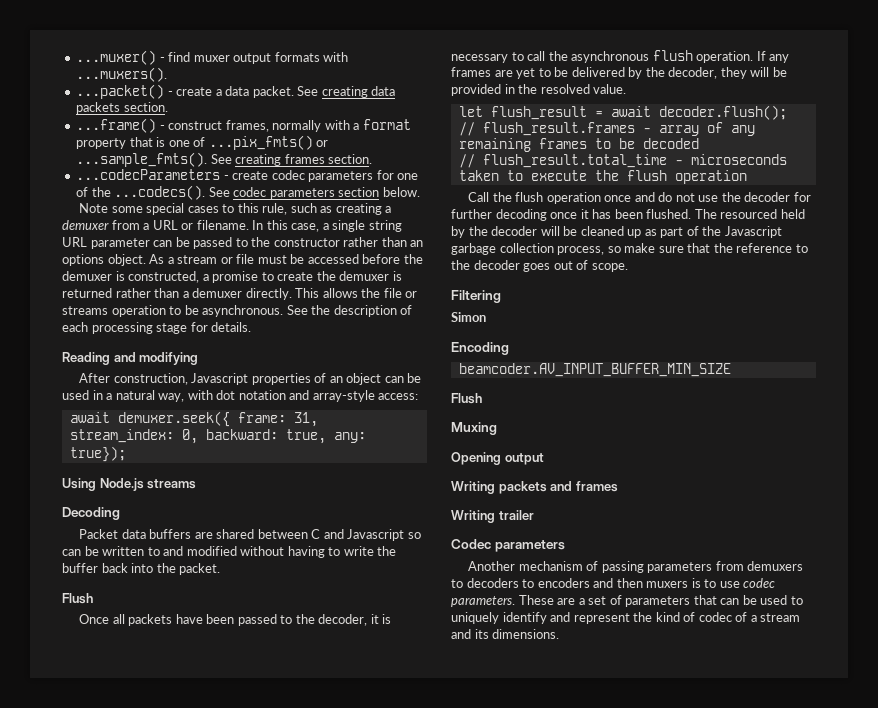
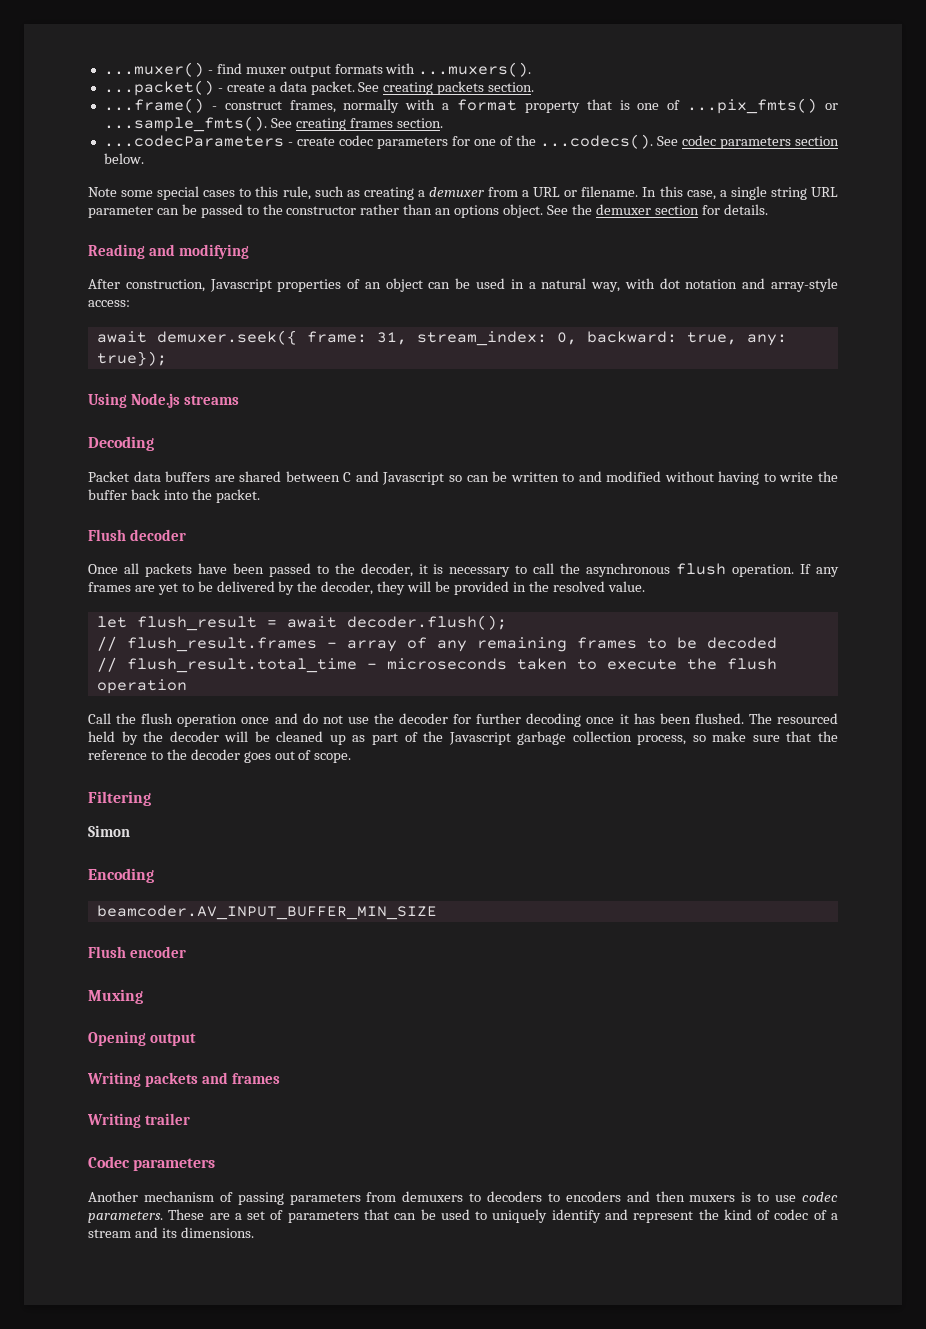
- See creating data packets section.
+ See creating packets section.
- As a stream or file must be accessed before the demuxer is constructed, a promise to create the demuxer is returned rather than a demuxer directly. This allows the file or streams operation to be asynchronous. See the description of each processing stage for details.
+ See the demuxer section for details.
  Packet data buffers are shared between C and Javascript so can be written to and modified without having to write the buffer back into the packet.
- Flush
+ Flush decoder
  beamcoder.AV_INPUT_BUFFER_MIN_SIZE
- Flush
+ Flush encoder

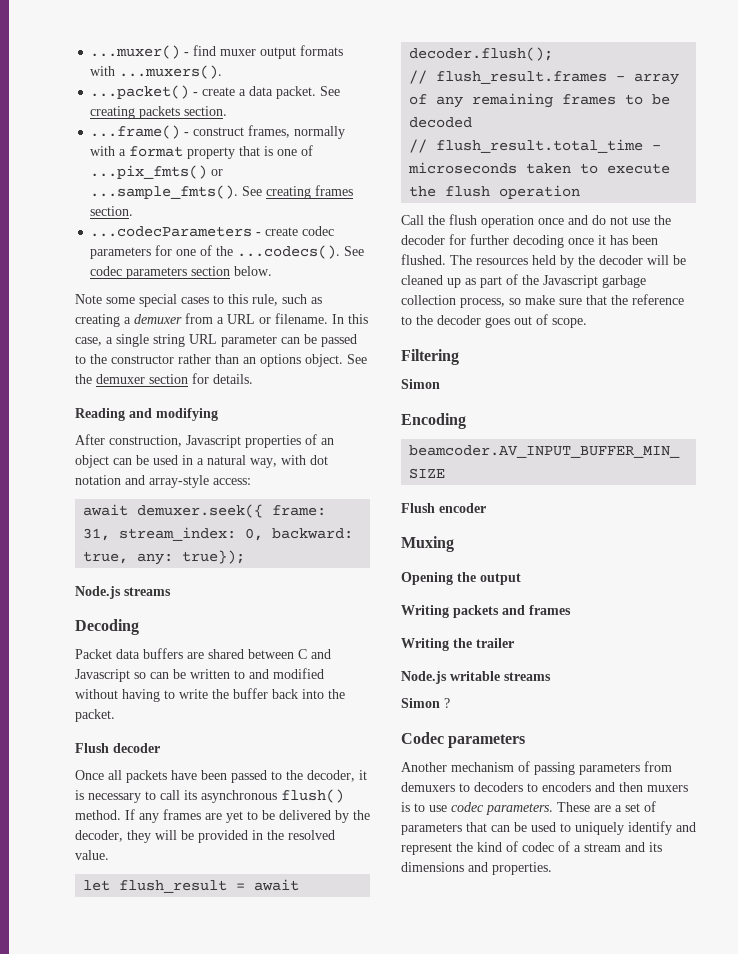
- Using Node.js streams
+ Node.js streams
- Once all packets have been passed to the decoder, it is necessary to call the asynchronous flush operation.
+ Once all packets have been passed to the decoder, it is necessary to call its asynchronous flush() method.
- The resourced held by the decoder will be cleaned up as part of the Javascript garbage collection process, so make sure that the reference to the decoder goes out of scope.
+ The resources held by the decoder will be cleaned up as part of the Javascript garbage collection process, so make sure that the reference to the decoder goes out of scope.
- Opening output
+ Opening the output
- Writing trailer
+ Writing the trailer
+ Node.js writable streams
+ Simon ?
- These are a set of parameters that can be used to uniquely identify and represent the kind of codec of a stream and its dimensions.
+ These are a set of parameters that can be used to uniquely identify and represent the kind of codec of a stream and its dimensions and properties.

